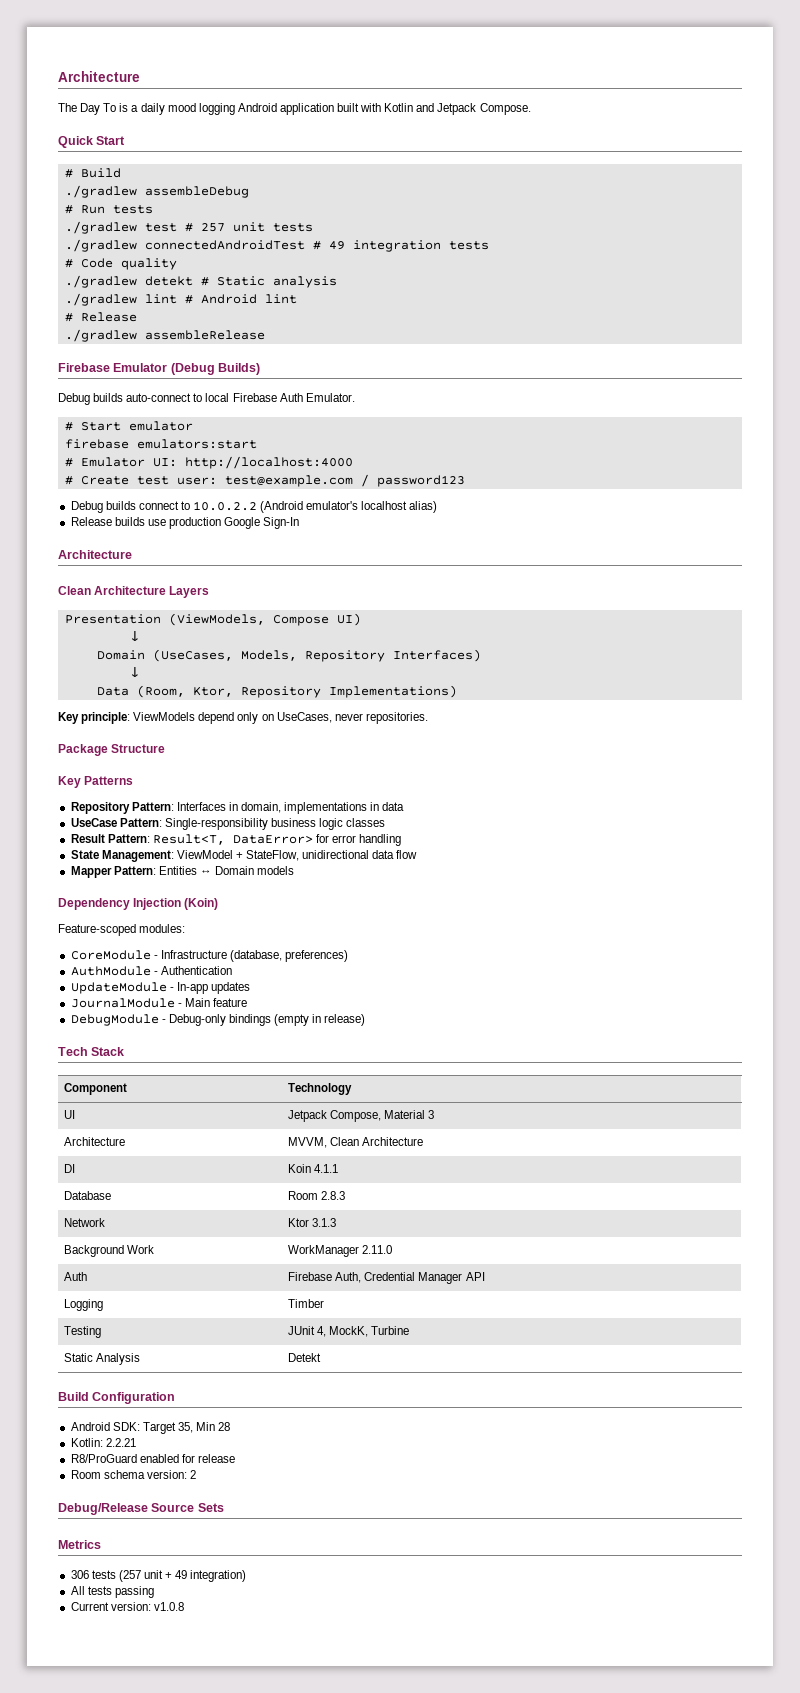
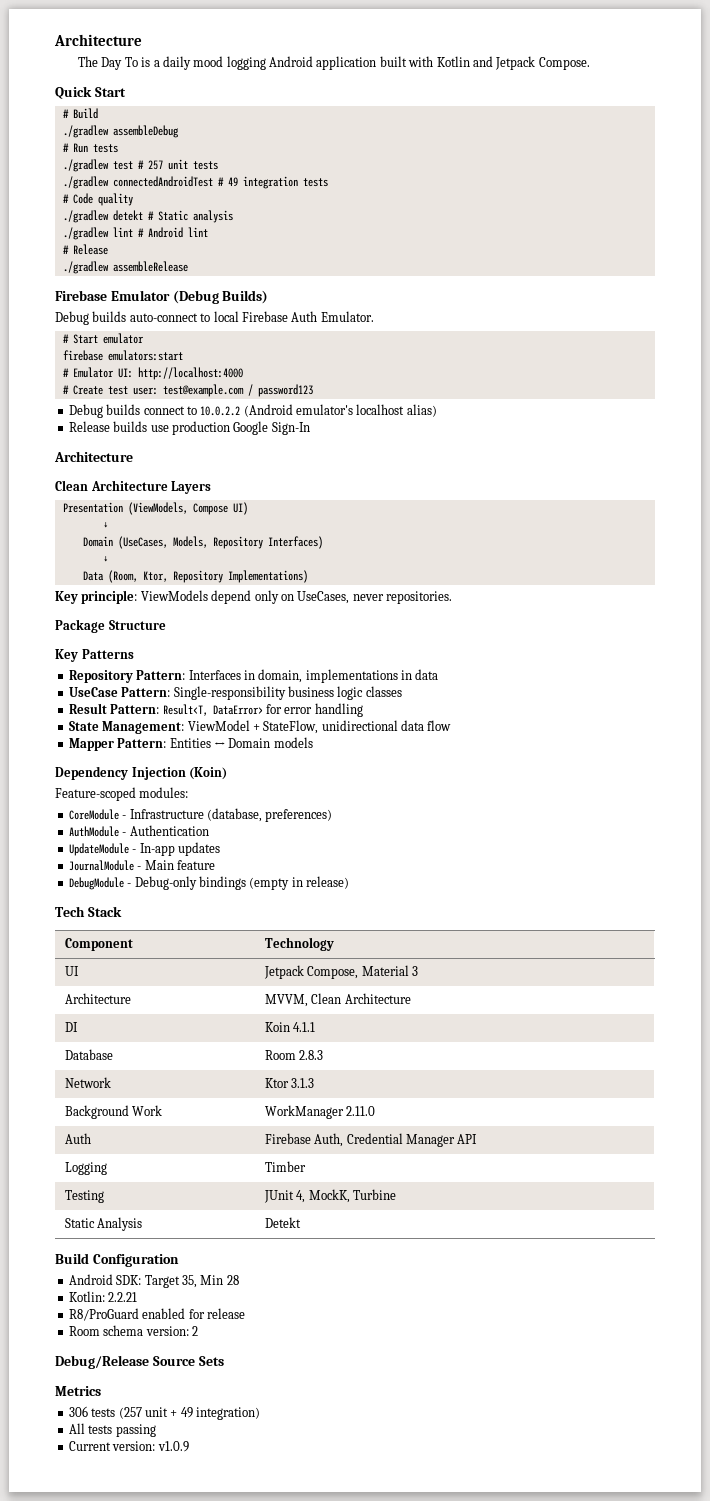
- Current version: v1.0.8
+ Current version: v1.0.9

